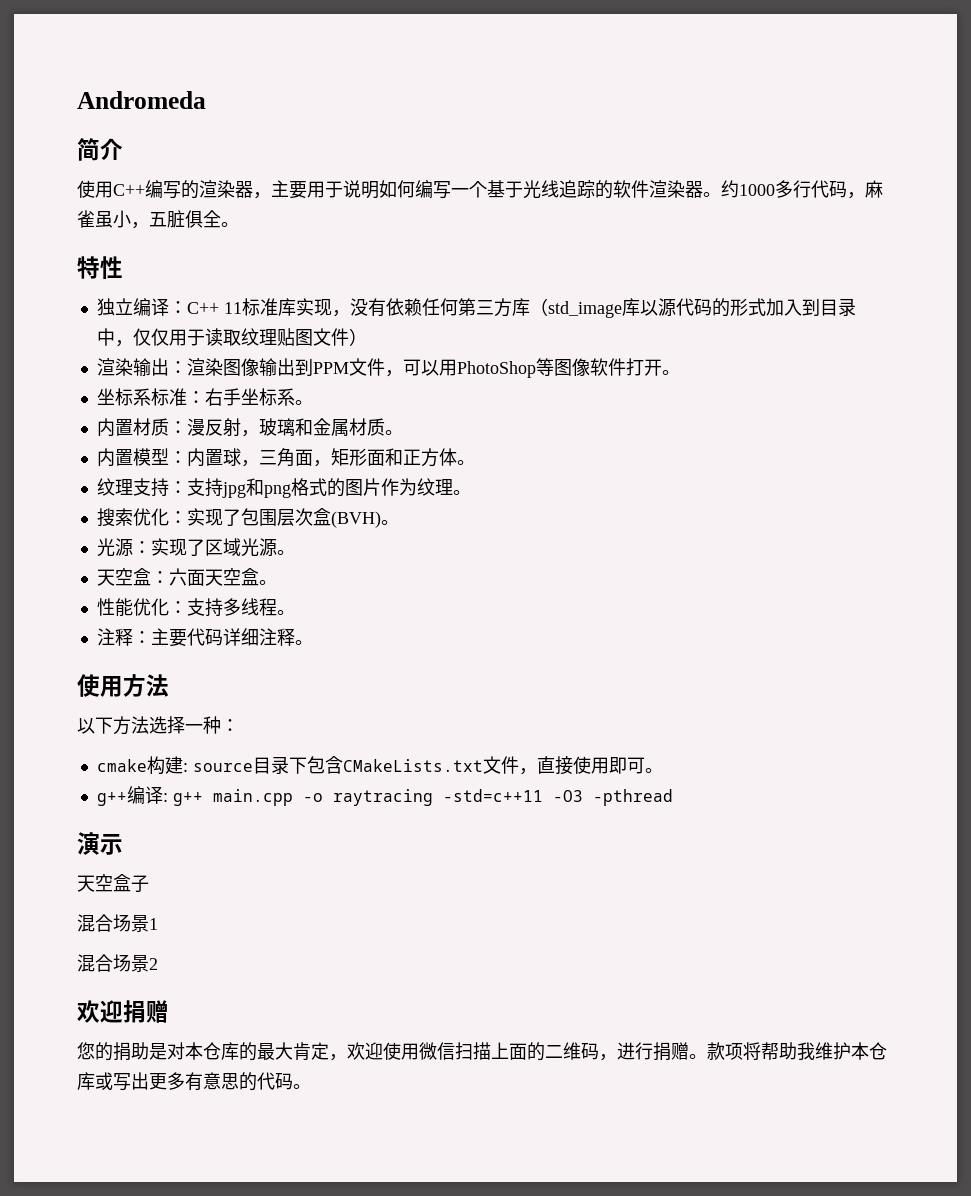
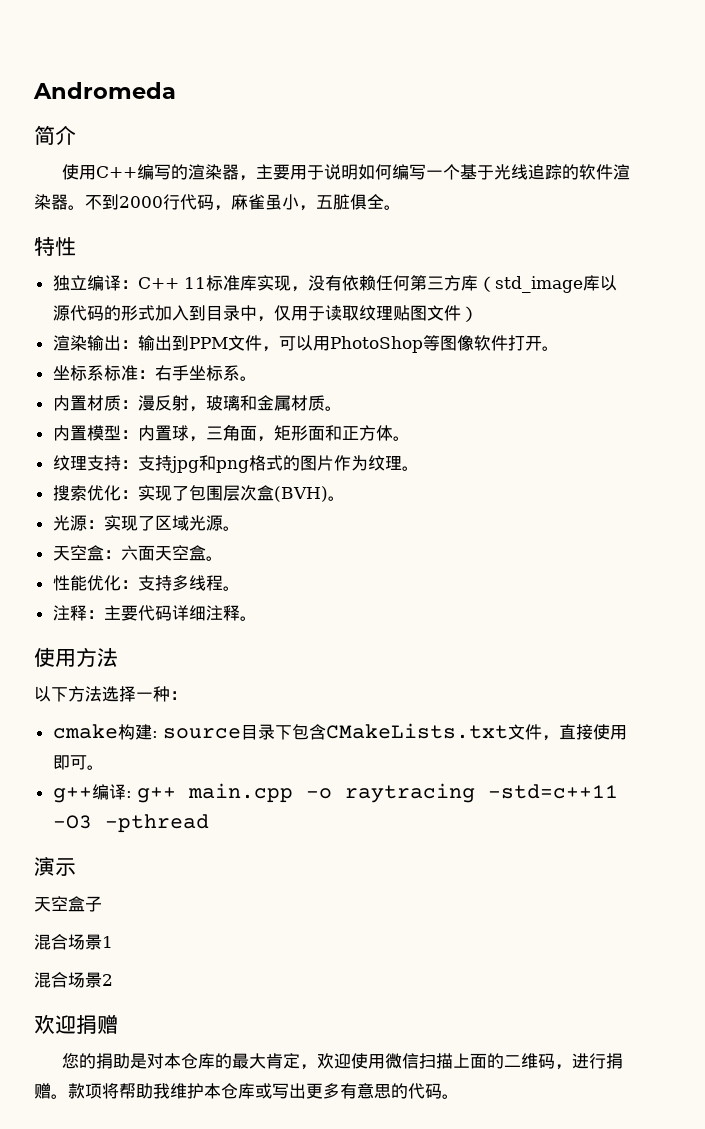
- 约1000多行代码，麻雀虽小，五脏俱全。
+ 不到2000行代码，麻雀虽小，五脏俱全。
- 独立编译：C++ 11标准库实现，没有依赖任何第三方库（std_image库以源代码的形式加入到目录中，仅仅用于读取纹理贴图文件）
+ 独立编译：C++ 11标准库实现，没有依赖任何第三方库（std_image库以源代码的形式加入到目录中，仅用于读取纹理贴图文件）
- 渲染输出：渲染图像输出到PPM文件，可以用PhotoShop等图像软件打开。
+ 渲染输出：输出到PPM文件，可以用PhotoShop等图像软件打开。

